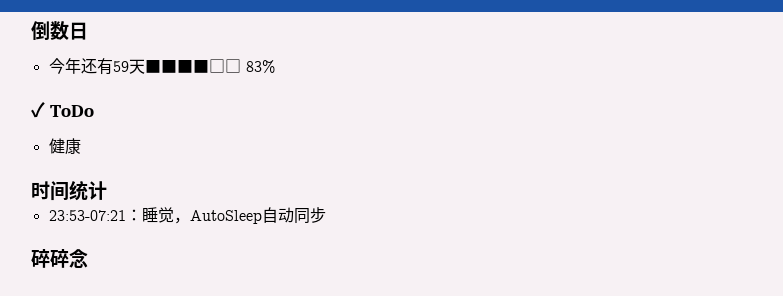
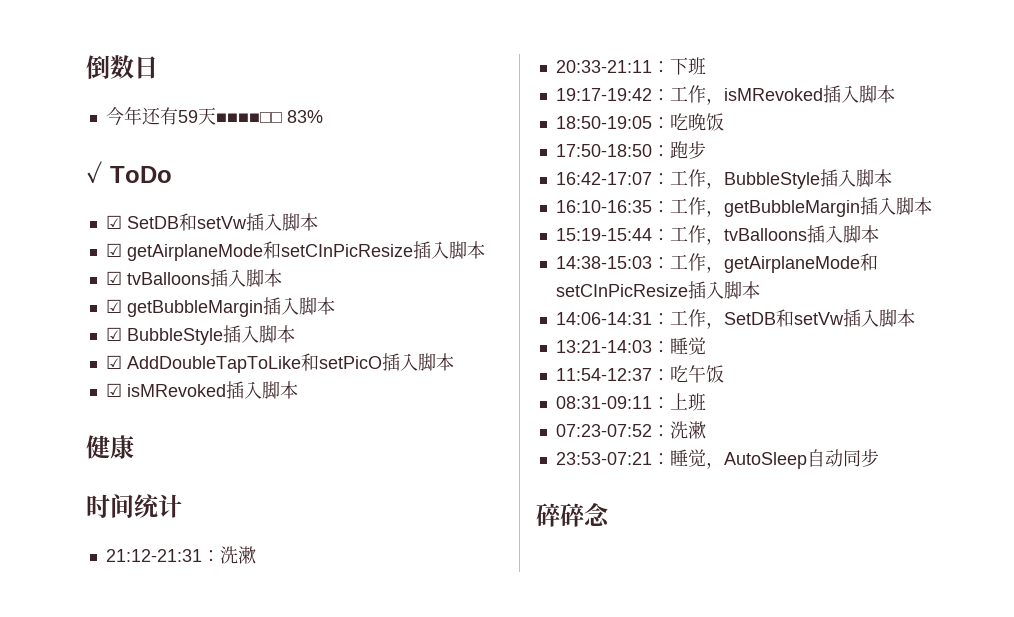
+ ☑ SetDB和setVw插入脚本
+ ☑ getAirplaneMode和setCInPicResize插入脚本
+ ☑ tvBalloons插入脚本
+ ☑ getBubbleMargin插入脚本
+ ☑ BubbleStyle插入脚本
+ ☑ AddDoubleTapToLike和setPicO插入脚本
+ ☑ isMRevoked插入脚本
  健康
  时间统计
+ 21:12-21:31：洗漱
+ 20:33-21:11：下班
+ 19:17-19:42：工作，isMRevoked插入脚本
+ 18:50-19:05：吃晚饭
+ 17:50-18:50：跑步
+ 16:42-17:07：工作，BubbleStyle插入脚本
+ 16:10-16:35：工作，getBubbleMargin插入脚本
+ 15:19-15:44：工作，tvBalloons插入脚本
+ 14:38-15:03：工作，getAirplaneMode和setCInPicResize插入脚本
+ 14:06-14:31：工作，SetDB和setVw插入脚本
+ 13:21-14:03：睡觉
+ 11:54-12:37：吃午饭
+ 08:31-09:11：上班
+ 07:23-07:52：洗漱

